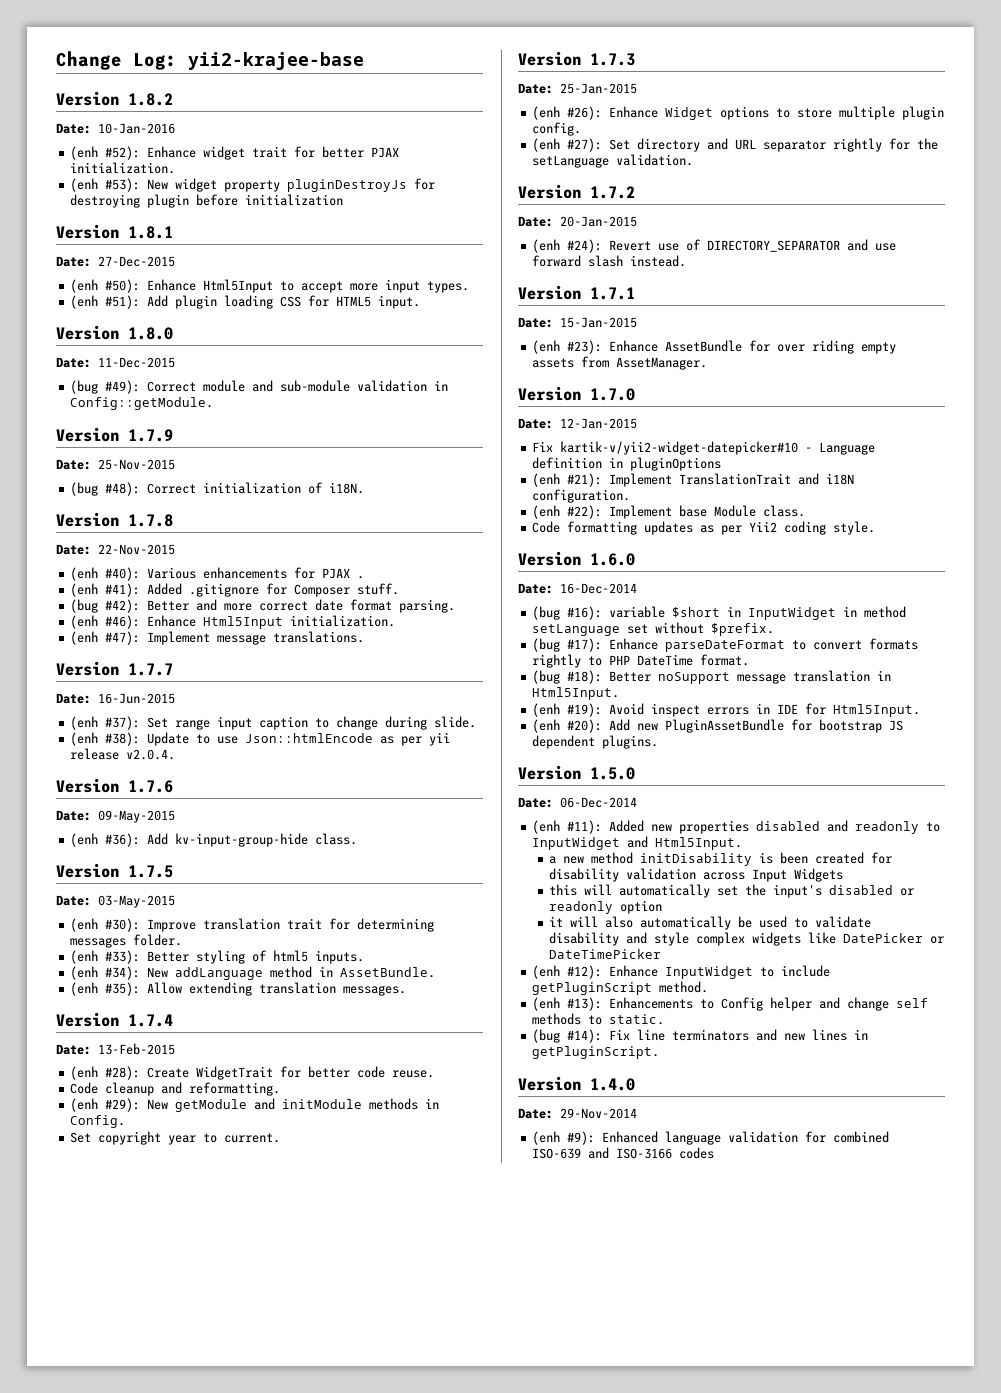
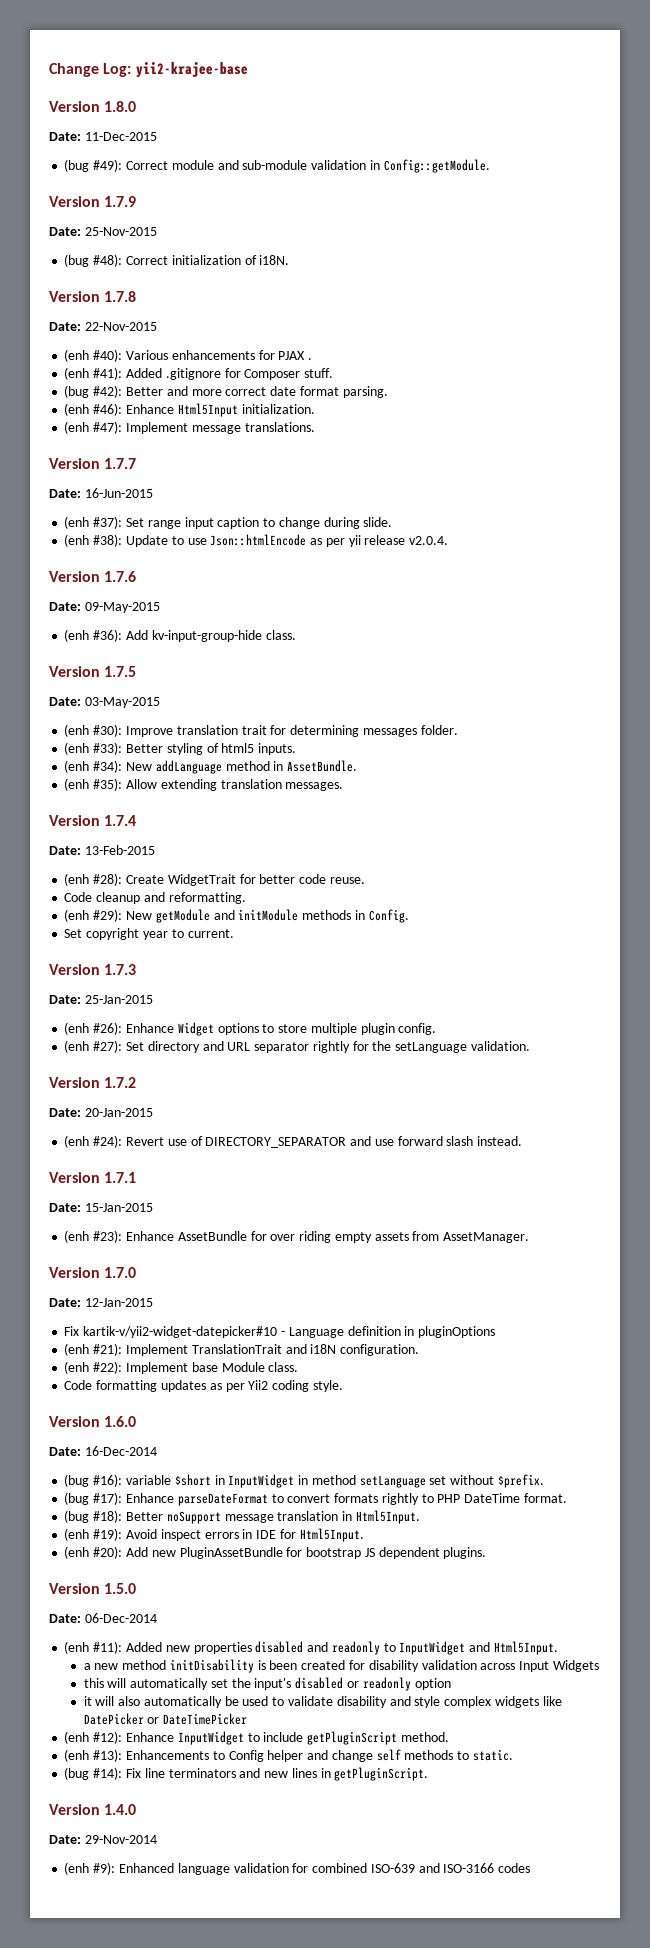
- Version 1.8.2
- Date: 10-Jan-2016
- (enh #52): Enhance widget trait for better PJAX initialization.
- (enh #53): New widget property pluginDestroyJs for destroying plugin before initialization
- Version 1.8.1
- Date: 27-Dec-2015
- (enh #50): Enhance Html5Input to accept more input types.
- (enh #51): Add plugin loading CSS for HTML5 input.

